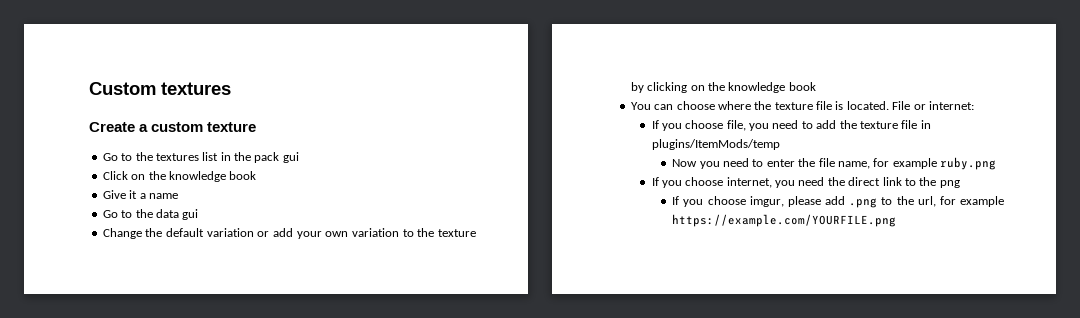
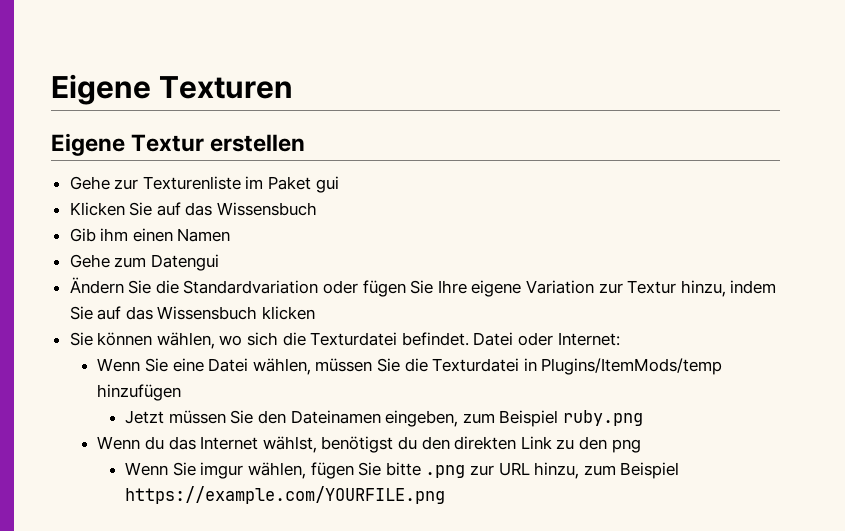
- Custom textures
- Create a custom texture
- Go to the textures list in the pack gui
- Click on the knowledge book
- Give it a name
- Go to the data gui
- Change the default variation or add your own variation to the texture by clicking on the knowledge book
- You can choose where the texture file is located. File or internet:
- If you choose file, you need to add the texture file in plugins/ItemMods/temp
- Now you need to enter the file name, for example ruby.png
- If you choose internet, you need the direct link to the png
- If you choose imgur, please add .png to the url, for example https://example.com/YOURFILE.png
+ Eigene Texturen
+ Eigene Textur erstellen
+ Gehe zur Texturenliste im Paket gui
+ Klicken Sie auf das Wissensbuch
+ Gib ihm einen Namen
+ Gehe zum Datengui
+ Ändern Sie die Standardvariation oder fügen Sie Ihre eigene Variation zur Textur hinzu, indem Sie auf das Wissensbuch klicken
+ Sie können wählen, wo sich die Texturdatei befindet. Datei oder Internet:
+ Wenn Sie eine Datei wählen, müssen Sie die Texturdatei in Plugins/ItemMods/temp hinzufügen
+ Jetzt müssen Sie den Dateinamen eingeben, zum Beispiel ruby.png
+ Wenn du das Internet wählst, benötigst du den direkten Link zu den png
+ Wenn Sie imgur wählen, fügen Sie bitte .png zur URL hinzu, zum Beispiel https://example.com/YOURFILE.png

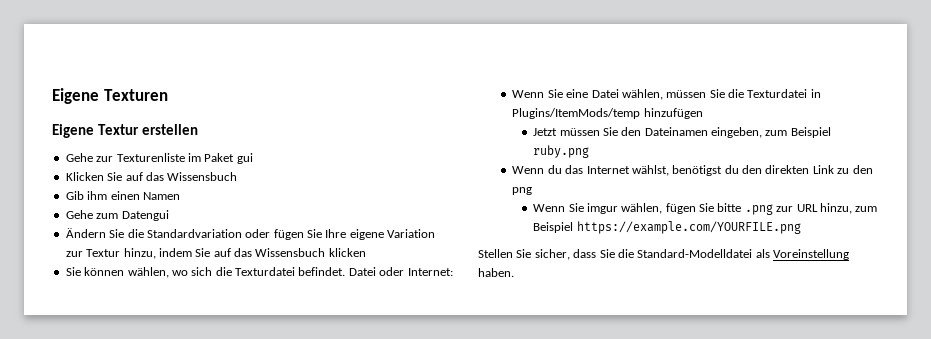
+ Stellen Sie sicher, dass Sie die Standard-Modelldatei als Voreinstellung haben.

